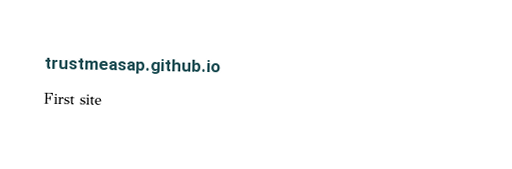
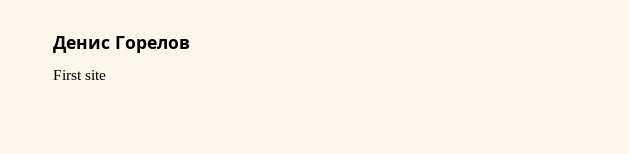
- trustmeasap.github.io
+ Денис Горелов

